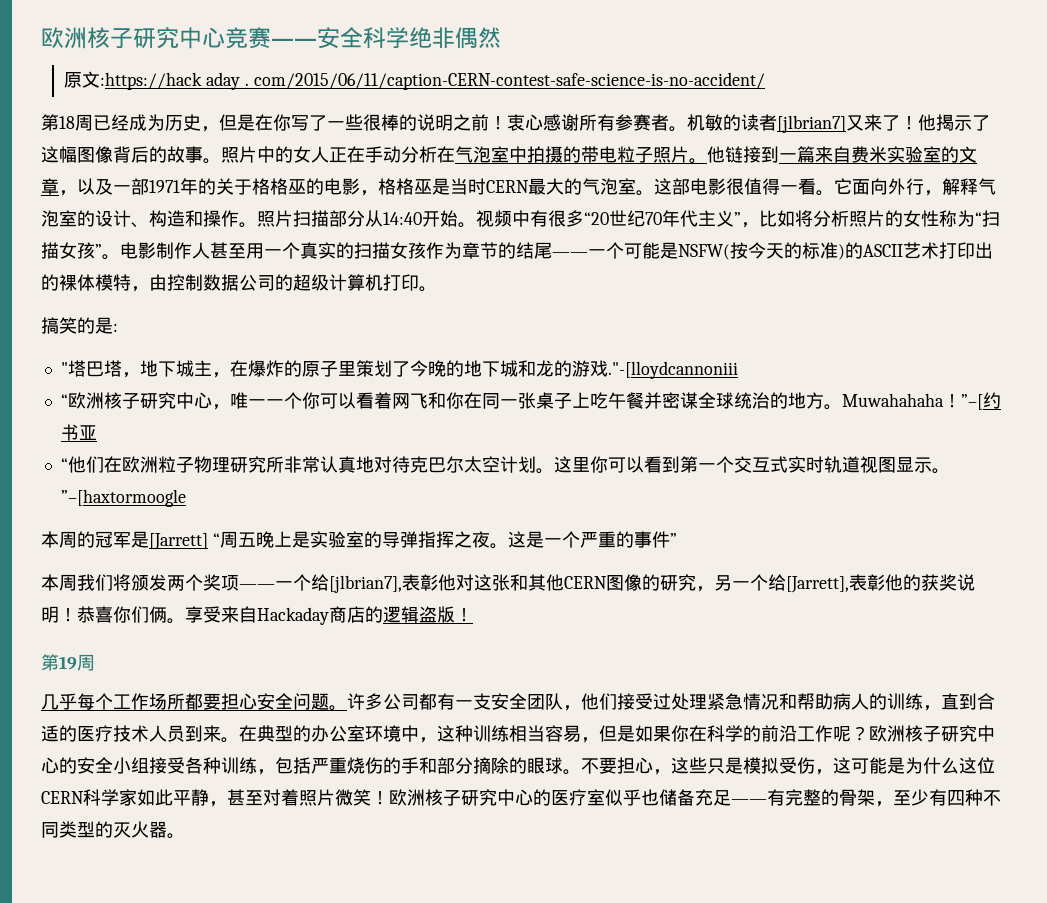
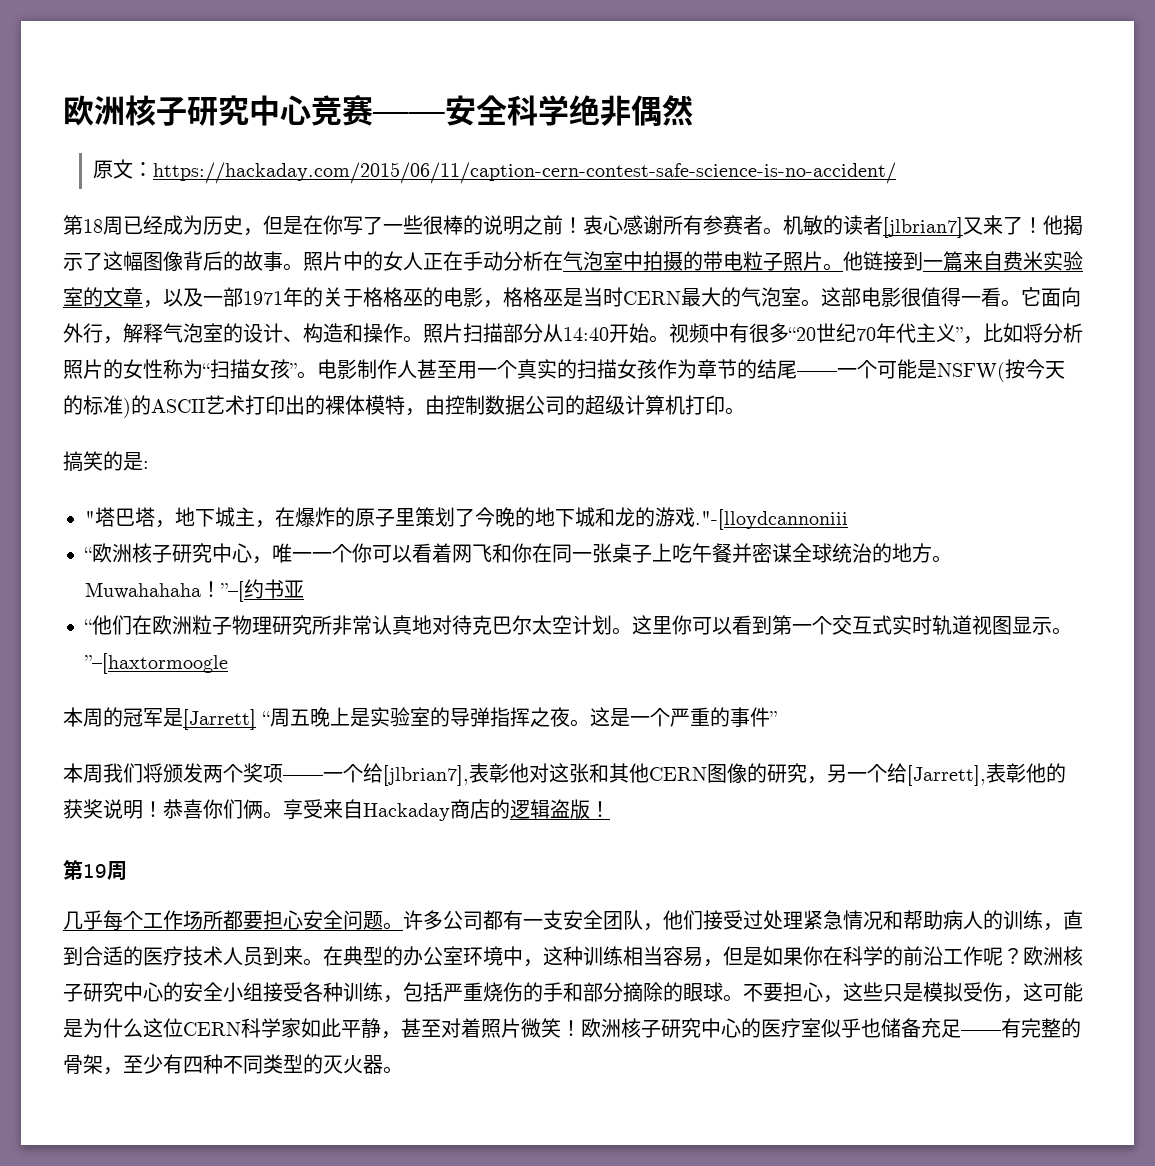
- 原文:https://hack aday . com/2015/06/11/caption-CERN-contest-safe-science-is-no-accident/
+ 原文：https://hackaday.com/2015/06/11/caption-cern-contest-safe-science-is-no-accident/

